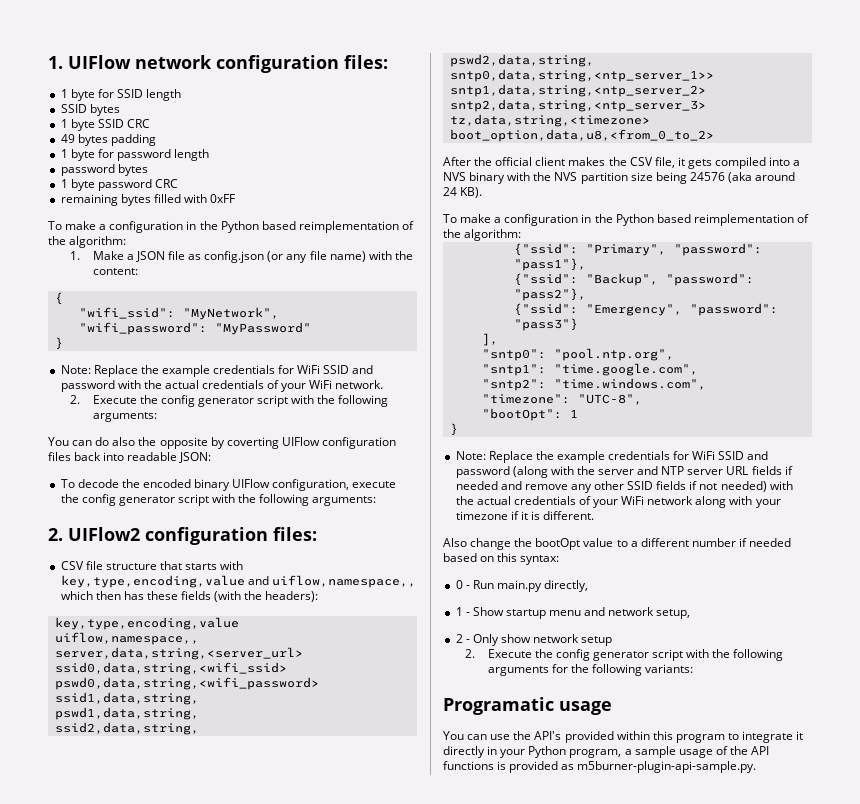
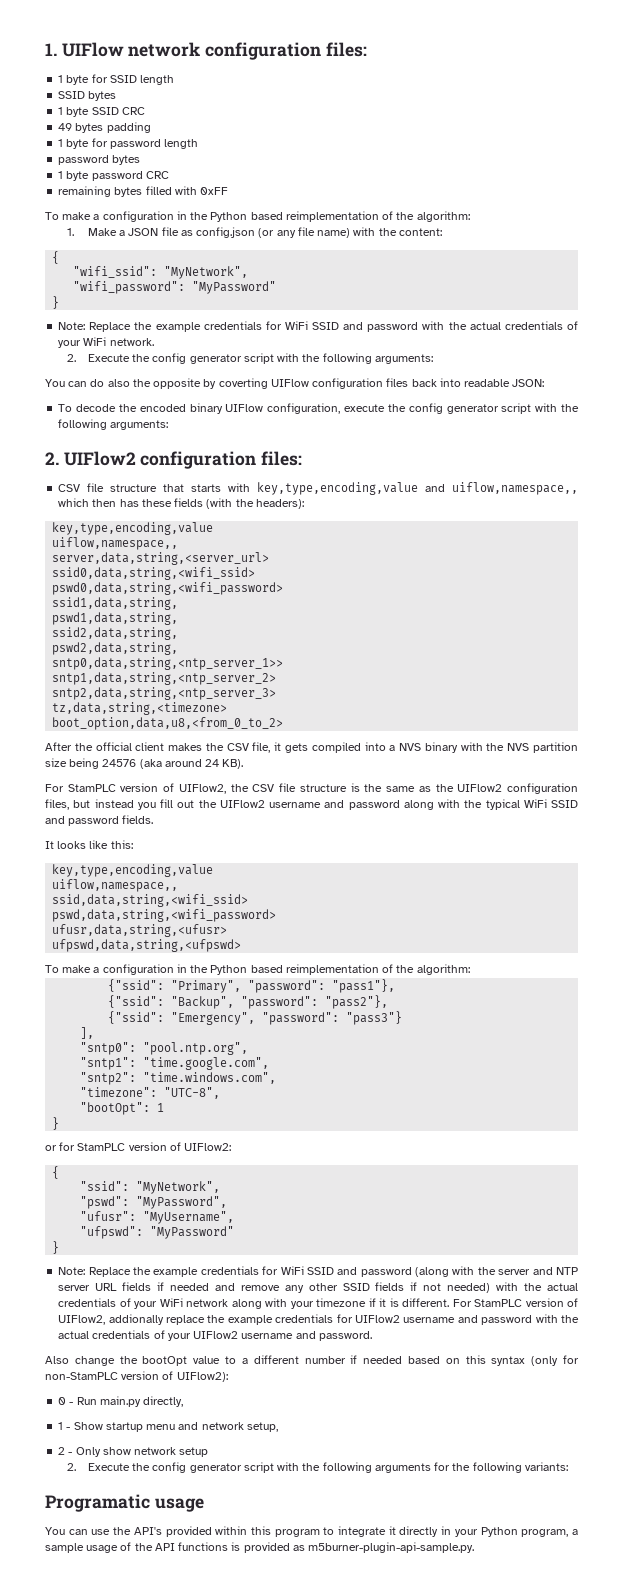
+ For StamPLC version of UIFlow2, the CSV file structure is the same as the UIFlow2 configuration files, but instead you fill out the UIFlow2 username and password along with the typical WiFi SSID and password fields.
+ It looks like this:
+ key,type,encoding,value
+ uiflow,namespace,,
+ ssid,data,string,<wifi_ssid>
+ pswd,data,string,<wifi_password>
+ ufusr,data,string,<ufusr>
+ ufpswd,data,string,<ufpswd>
+ or for StamPLC version of UIFlow2:
+ {
+ "ssid": "MyNetwork",
+ "pswd": "MyPassword",
+ "ufusr": "MyUsername",
+ "ufpswd": "MyPassword"
+ }
+ For StamPLC version of UIFlow2, addionally replace the example credentials for UIFlow2 username and password with the actual credentials of your UIFlow2 username and password.
- Also change the bootOpt value to a different number if needed based on this syntax:
+ Also change the bootOpt value to a different number if needed based on this syntax (only for non-StamPLC version of UIFlow2):

